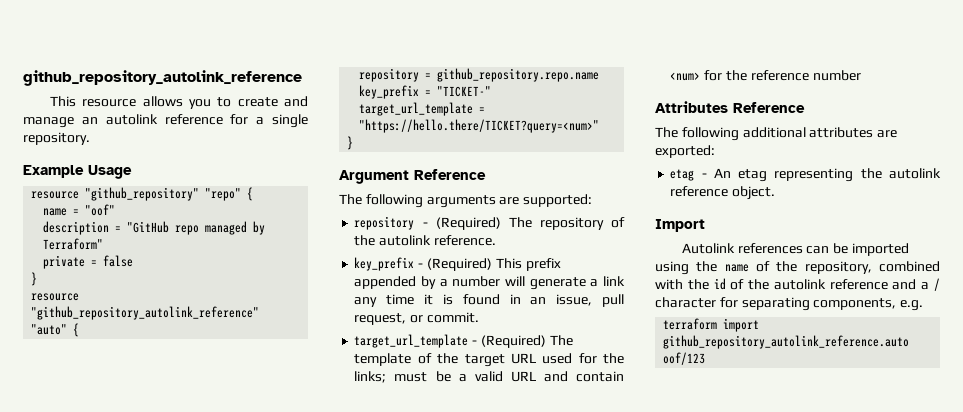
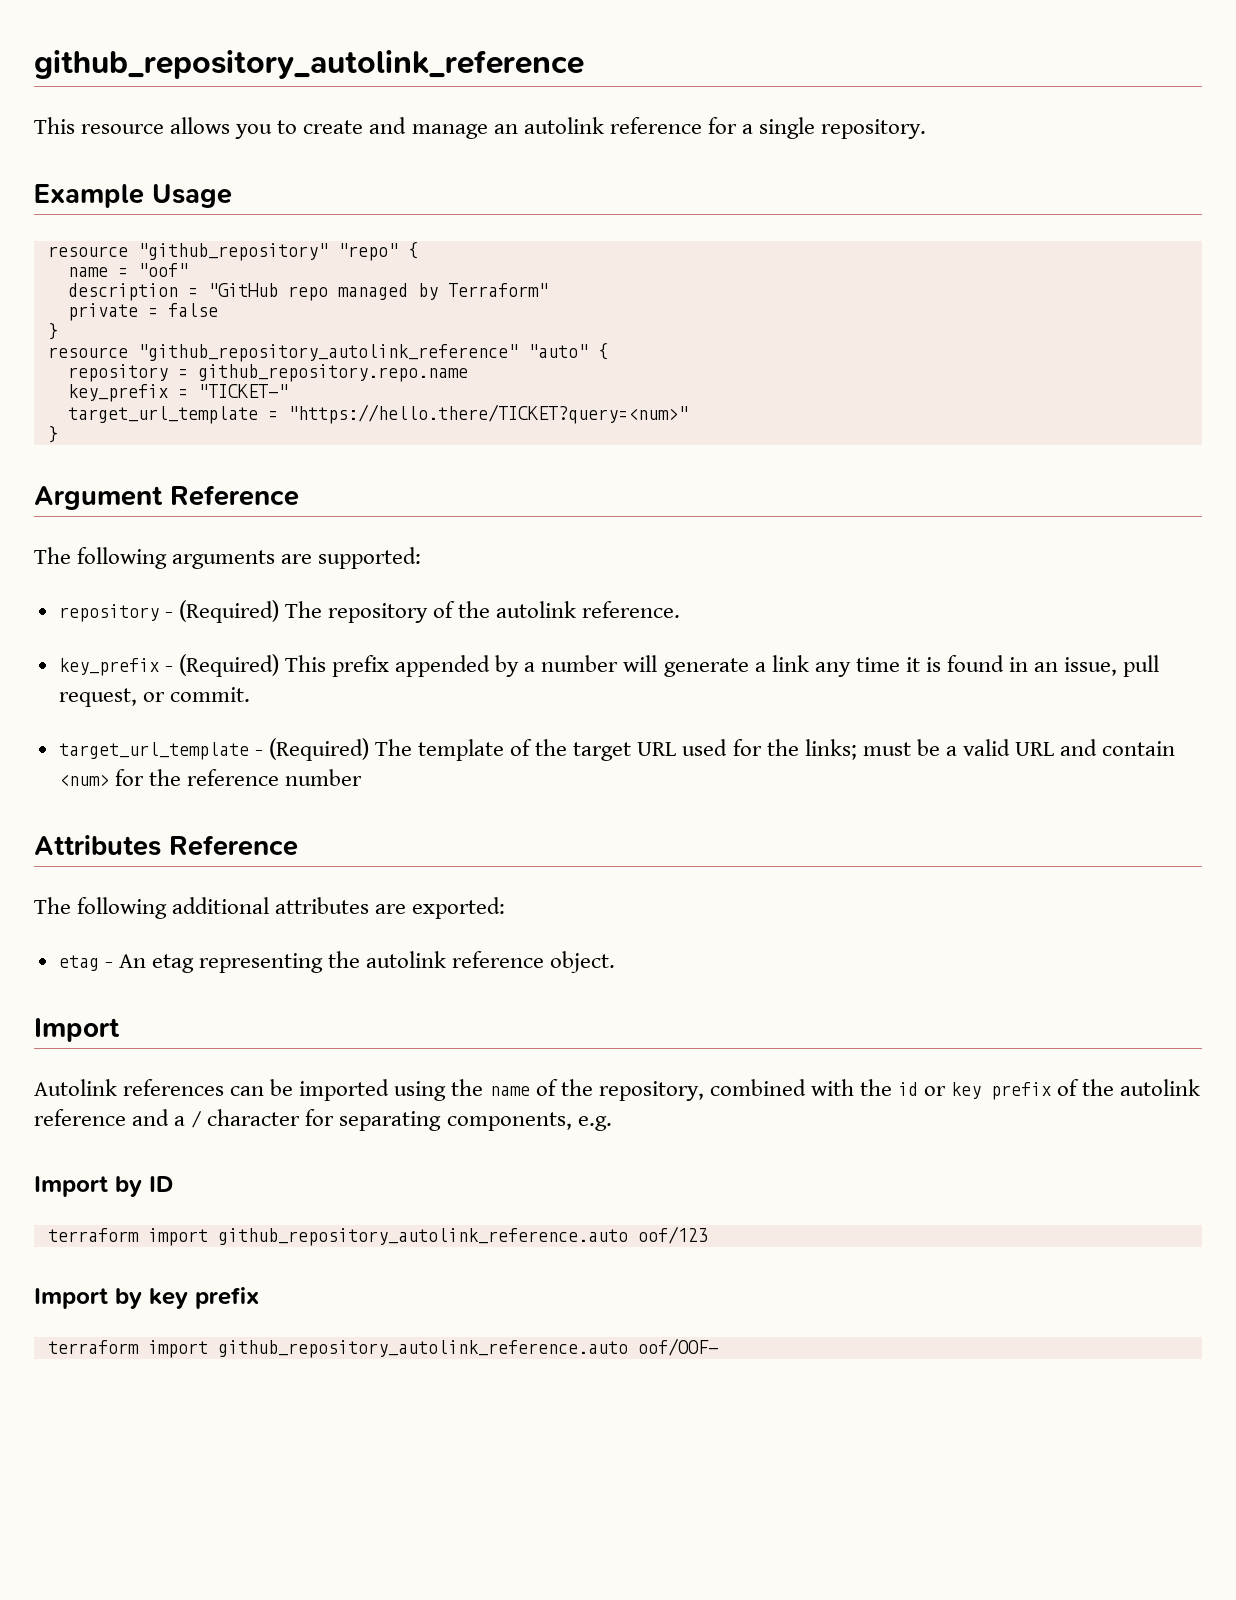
- Autolink references can be imported using the name of the repository, combined with the id of the autolink reference and a / character for separating components, e.g.
+ Autolink references can be imported using the name of the repository, combined with the id or key prefix of the autolink reference and a / character for separating components, e.g.
+ Import by ID
+ Import by key prefix
+ terraform import github_repository_autolink_reference.auto oof/OOF-

